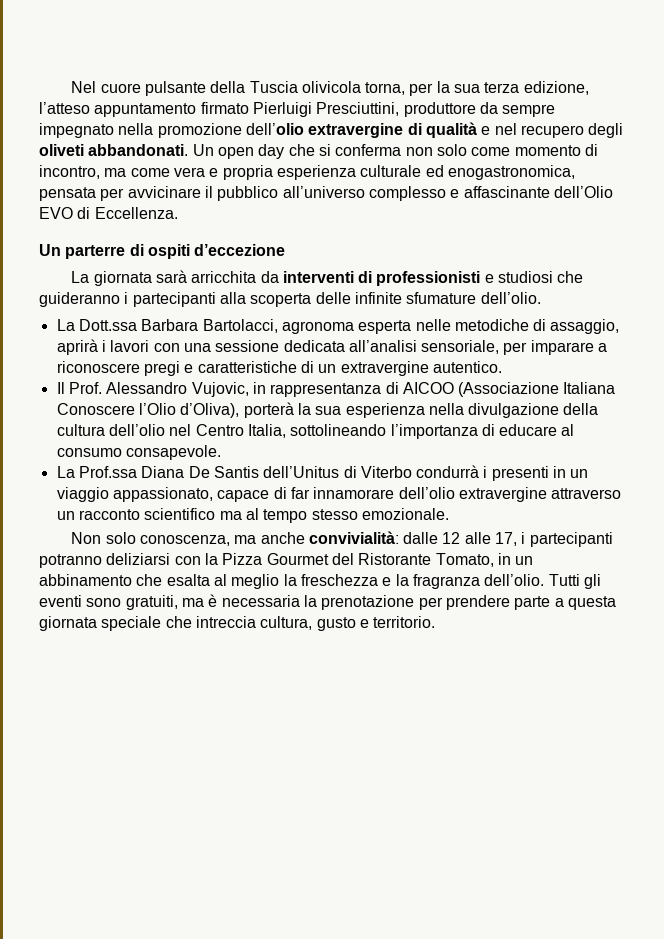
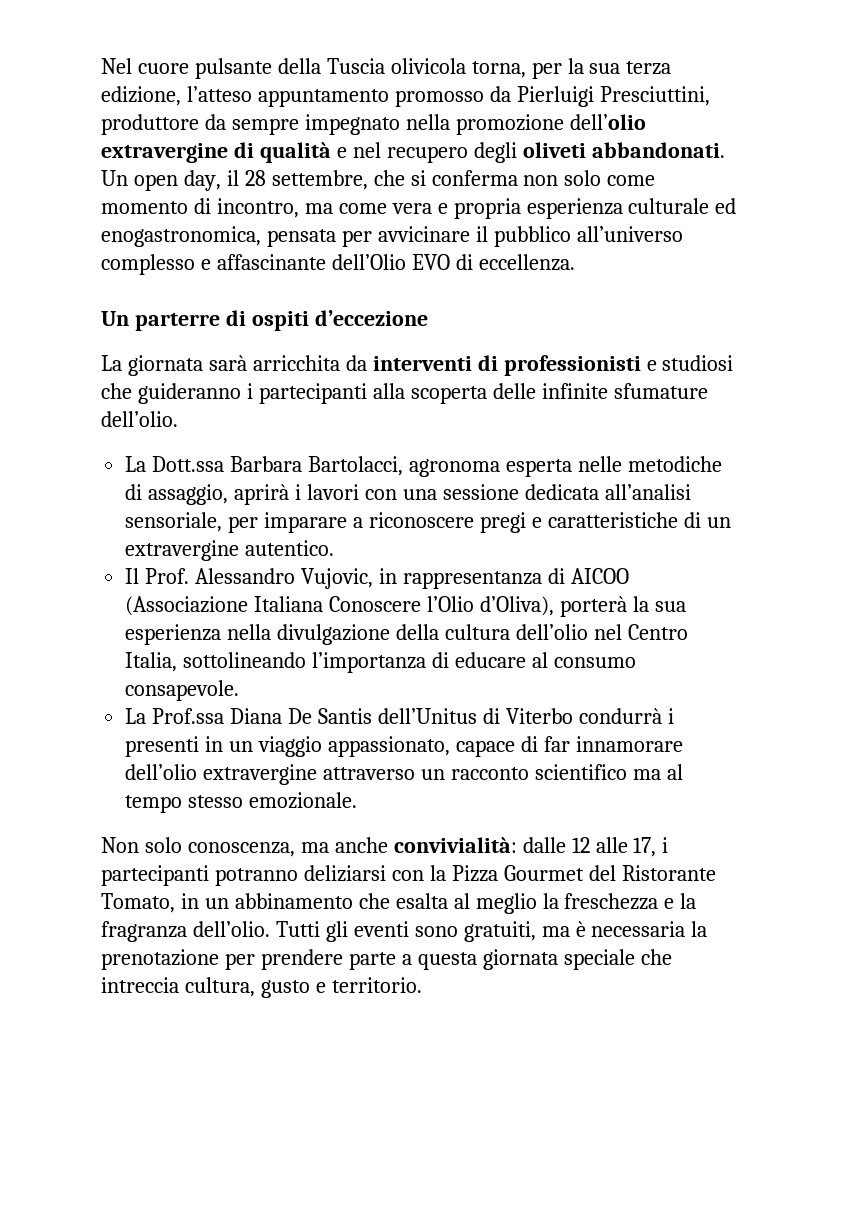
- Nel cuore pulsante della Tuscia olivicola torna, per la sua terza edizione, l’atteso appuntamento firmato Pierluigi Presciuttini, produttore da sempre impegnato nella promozione dell’olio extravergine di qualità e nel recupero degli oliveti abbandonati.
+ Nel cuore pulsante della Tuscia olivicola torna, per la sua terza edizione, l’atteso appuntamento promosso da Pierluigi Presciuttini, produttore da sempre impegnato nella promozione dell’olio extravergine di qualità e nel recupero degli oliveti abbandonati.
- Un open day che si conferma non solo come momento di incontro, ma come vera e propria esperienza culturale ed enogastronomica, pensata per avvicinare il pubblico all’universo complesso e affascinante dell’Olio EVO di Eccellenza.
+ Un open day, il 28 settembre, che si conferma non solo come momento di incontro, ma come vera e propria esperienza culturale ed enogastronomica, pensata per avvicinare il pubblico all’universo complesso e affascinante dell’Olio EVO di eccellenza.

